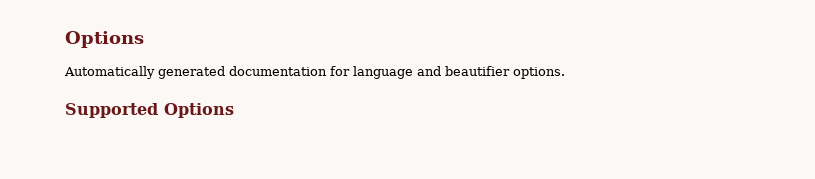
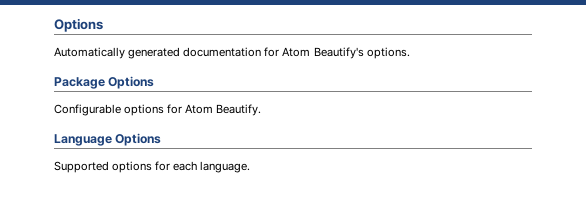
- Automatically generated documentation for language and beautifier options.
- Supported Options
+ Automatically generated documentation for Atom Beautify's options.
+ Package Options
+ Configurable options for Atom Beautify.
+ Language Options
+ Supported options for each language.

